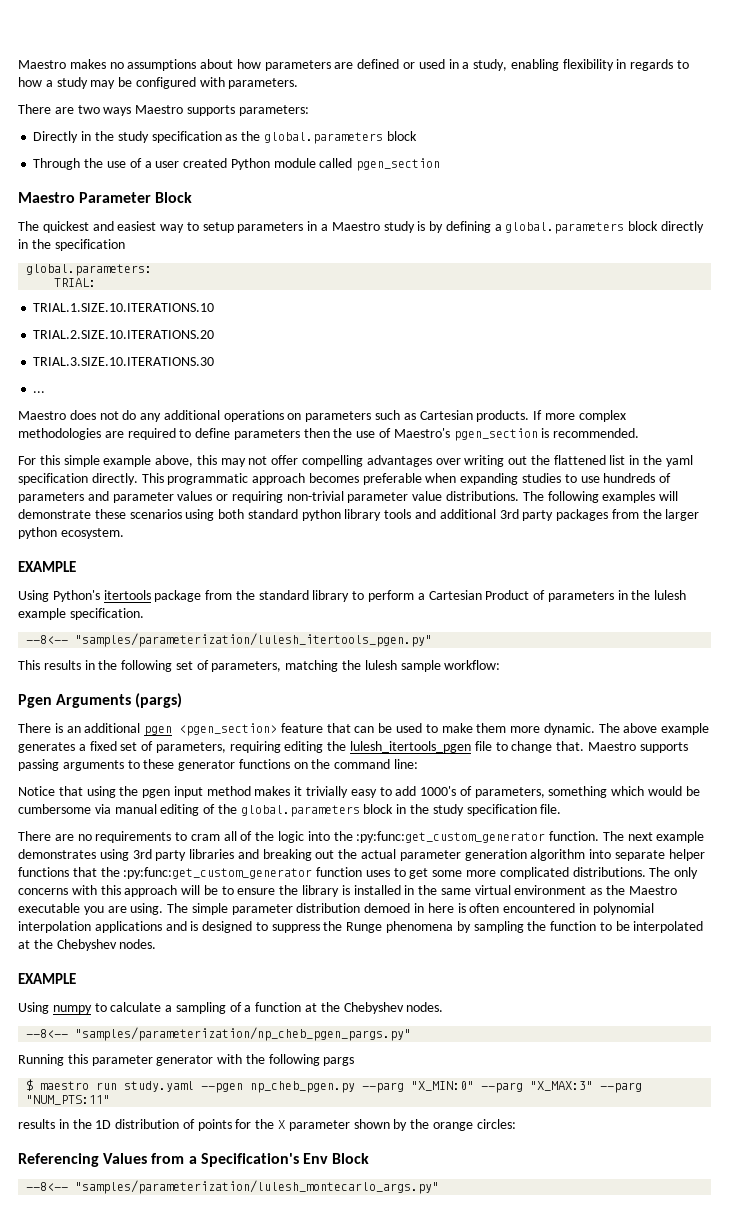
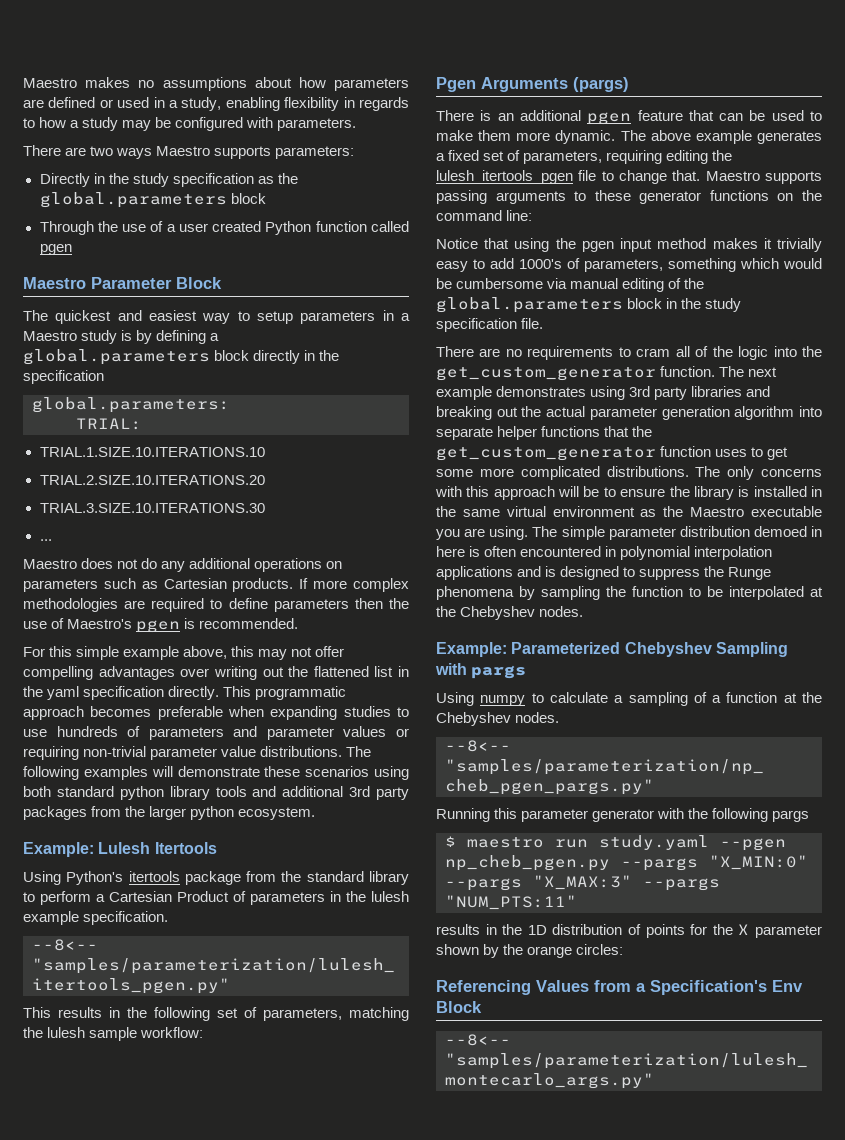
- Through the use of a user created Python module called pgen_section
+ Through the use of a user created Python function called pgen
- If more complex methodologies are required to define parameters then the use of Maestro's pgen_section is recommended.
+ If more complex methodologies are required to define parameters then the use of Maestro's pgen is recommended.
  The following examples will demonstrate these scenarios using both standard python library tools and additional 3rd party packages from the larger python ecosystem.
- EXAMPLE
+ Example: Lulesh Itertools
- There is an additional pgen <pgen_section> feature that can be used to make them more dynamic.
+ There is an additional pgen feature that can be used to make them more dynamic.
- There are no requirements to cram all of the logic into the :py:func:get_custom_generator function.
+ There are no requirements to cram all of the logic into the get_custom_generator function.
- The next example demonstrates using 3rd party libraries and breaking out the actual parameter generation algorithm into separate helper functions that the :py:func:get_custom_generator function uses to get some more complicated distributions.
+ The next example demonstrates using 3rd party libraries and breaking out the actual parameter generation algorithm into separate helper functions that the get_custom_generator function uses to get some more complicated distributions.
  The simple parameter distribution demoed in here is often encountered in polynomial interpolation applications and is designed to suppress the Runge phenomena by sampling the function to be interpolated at the Chebyshev nodes.
- EXAMPLE
+ Example: Parameterized Chebyshev Sampling with pargs
- $ maestro run study.yaml --pgen np_cheb_pgen.py --parg "X_MIN:0" --parg "X_MAX:3" --parg "NUM_PTS:11"
+ $ maestro run study.yaml --pgen np_cheb_pgen.py --pargs "X_MIN:0" --pargs "X_MAX:3" --pargs "NUM_PTS:11"

